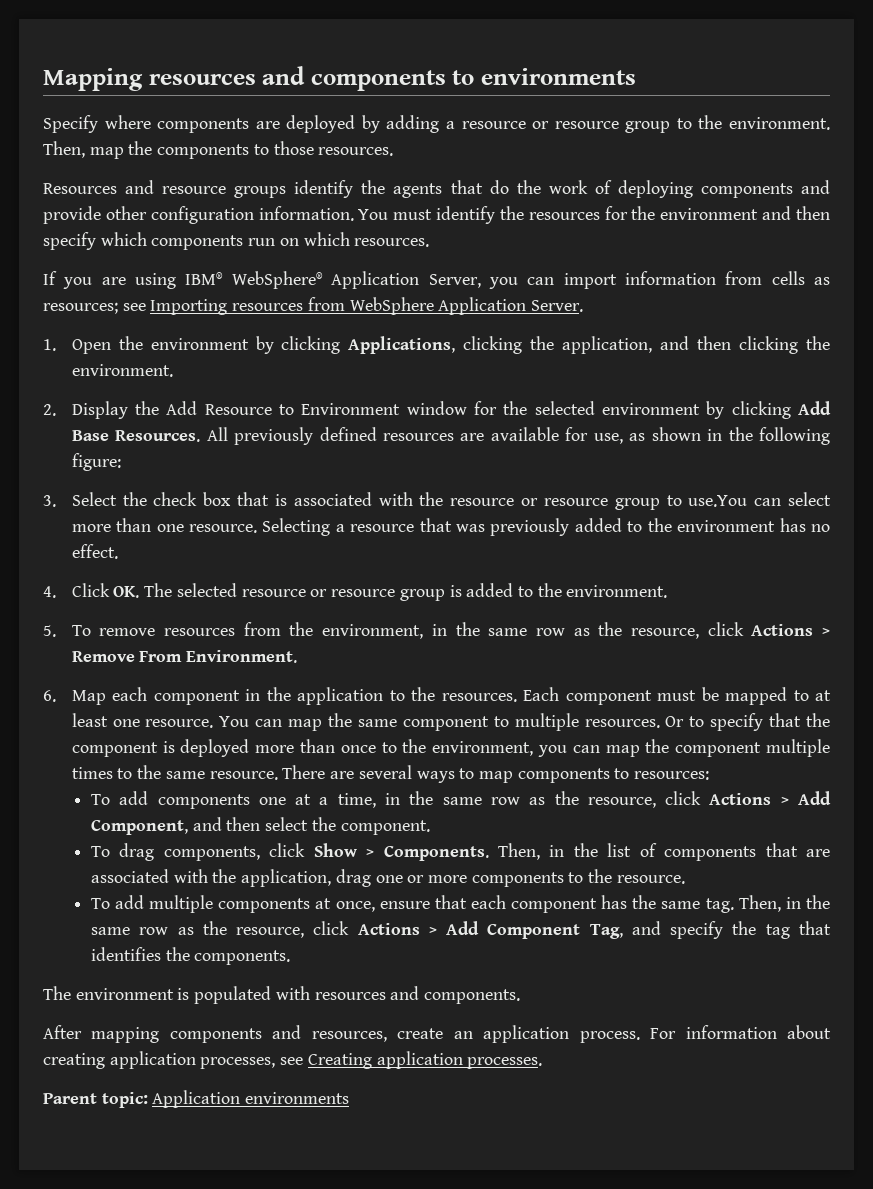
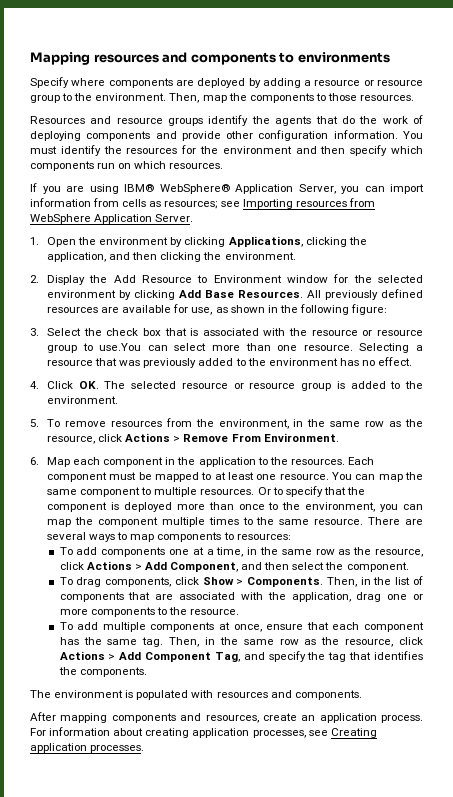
- Parent topic: Application environments

